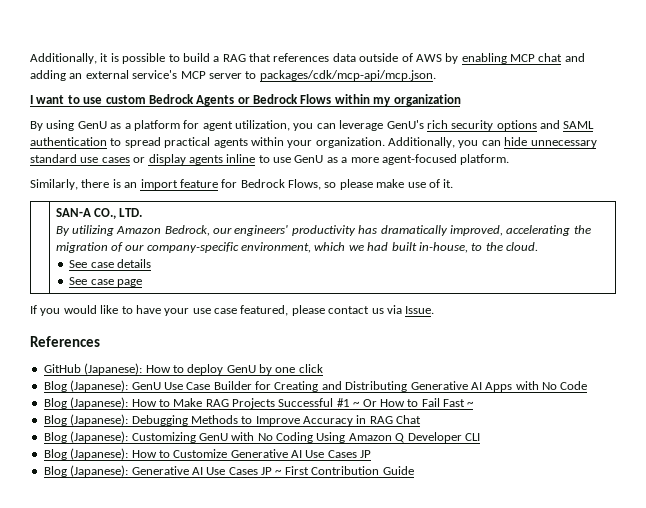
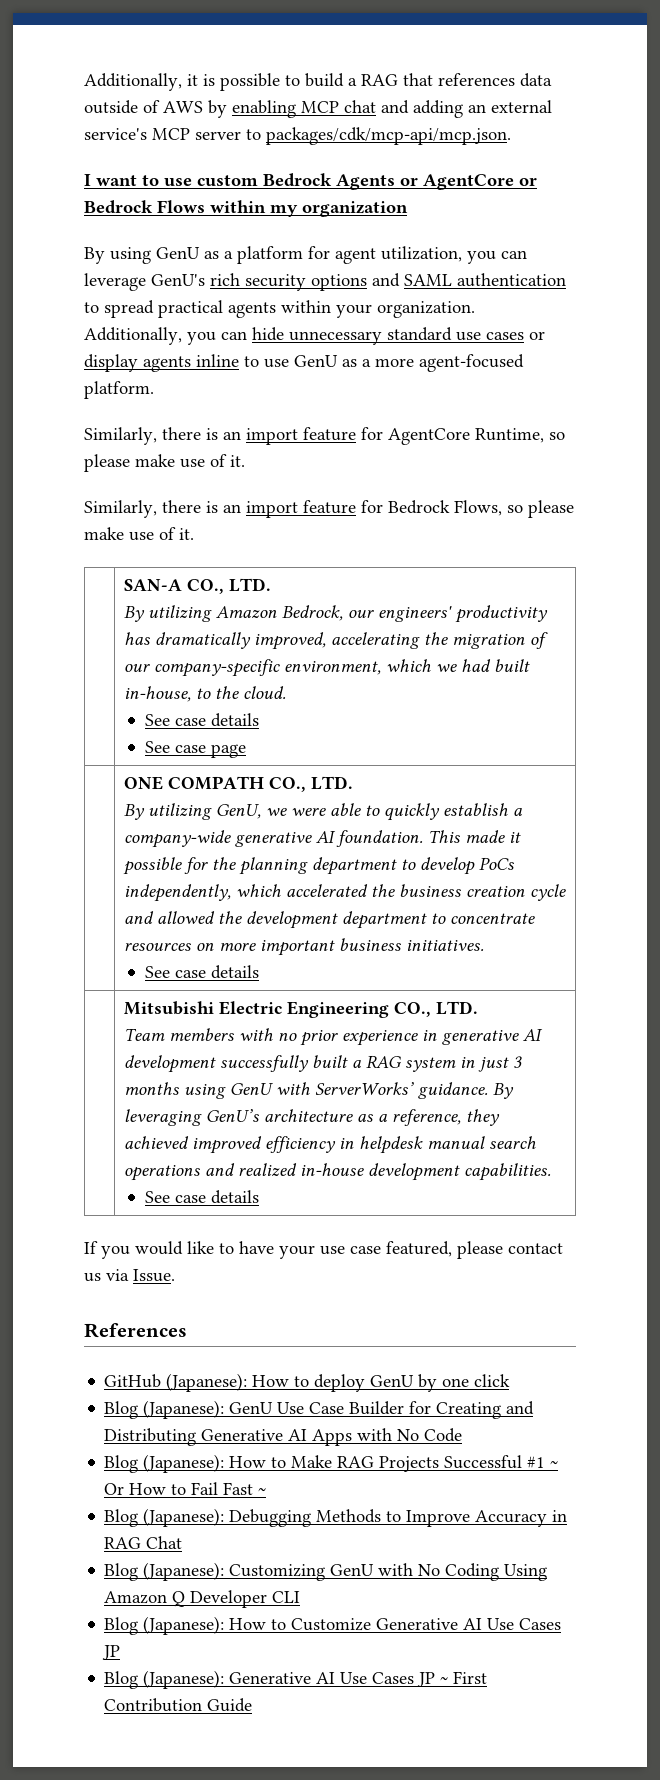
- I want to use custom Bedrock Agents or Bedrock Flows within my organization
+ I want to use custom Bedrock Agents or AgentCore or Bedrock Flows within my organization
+ Similarly, there is an import feature for AgentCore Runtime, so please make use of it.
+ ONE COMPATH CO., LTD.
+ By utilizing GenU, we were able to quickly establish a company-wide generative AI foundation. This made it possible for the planning department to develop PoCs independently, which accelerated the business creation cycle and allowed the development department to concentrate resources on more important business initiatives.
+ See case details
+ | Mitsubishi Electric Engineering CO., LTD.
+ Team members with no prior experience in generative AI development successfully built a RAG system in just 3 months using GenU with ServerWorks’ guidance. By leveraging GenU’s architecture as a reference, they achieved improved efficiency in helpdesk manual search operations and realized in-house development capabilities.
+ See case details

